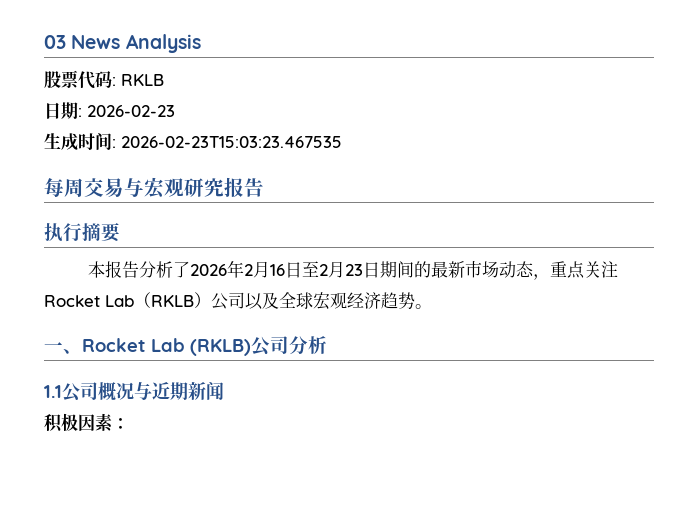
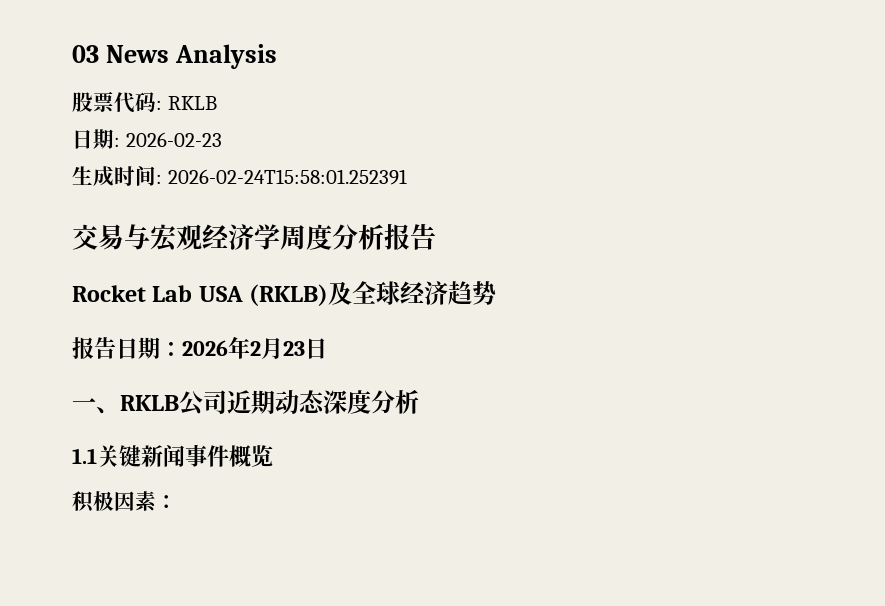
- 生成时间: 2026-02-23T15:03:23.467535
- 每周交易与宏观研究报告
- 执行摘要
- 本报告分析了2026年2月16日至2月23日期间的最新市场动态，重点关注Rocket Lab（RKLB）公司以及全球宏观经济趋势。
- 一、Rocket Lab (RKLB)公司分析
+ 生成时间: 2026-02-24T15:58:01.252391
+ 交易与宏观经济学周度分析报告
+ Rocket Lab USA (RKLB)及全球经济趋势
+ 报告日期：2026年2月23日
+ 一、RKLB公司近期动态深度分析
- 1.1公司概况与近期新闻
+ 1.1关键新闻事件概览

